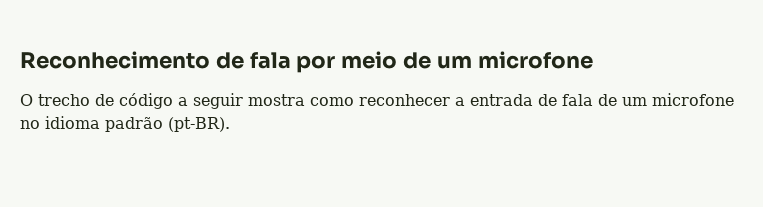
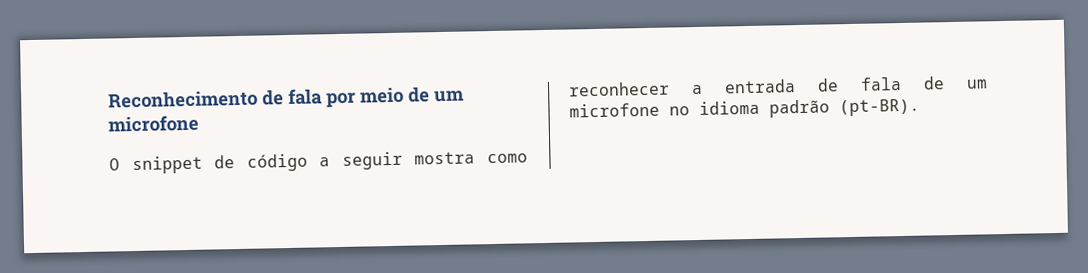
- O trecho de código a seguir mostra como reconhecer a entrada de fala de um microfone no idioma padrão (pt-BR).
+ O snippet de código a seguir mostra como reconhecer a entrada de fala de um microfone no idioma padrão (pt-BR).

